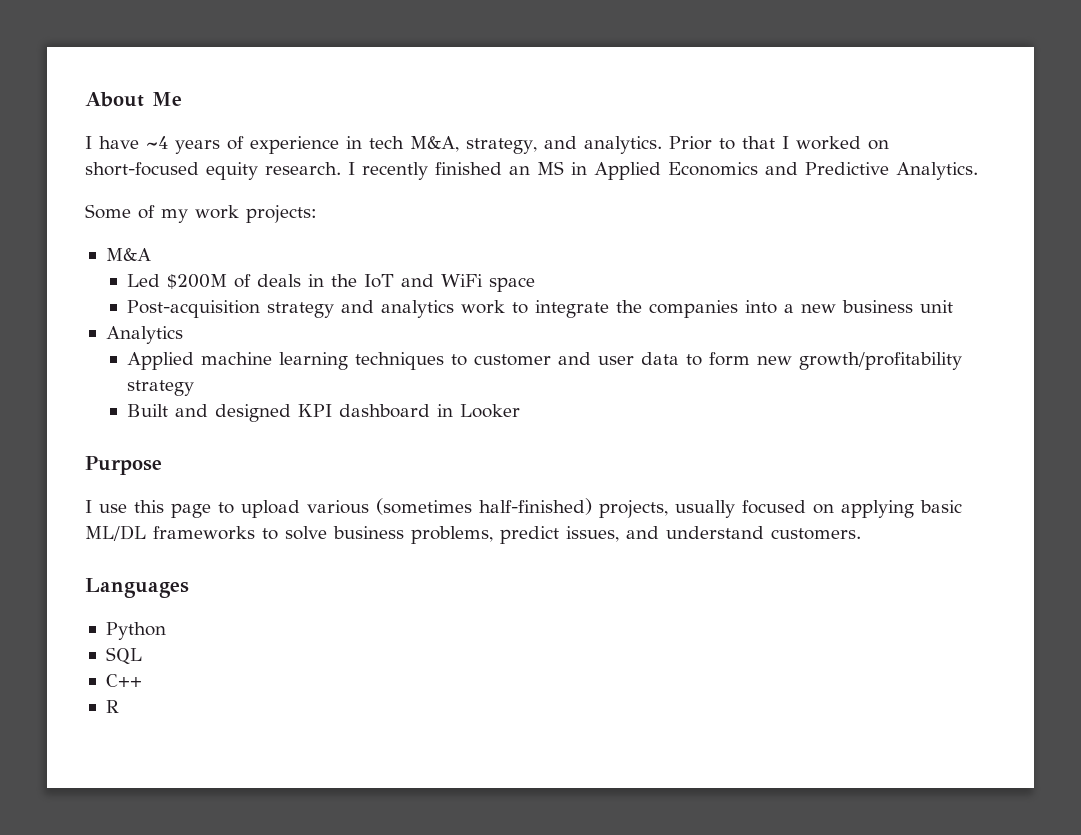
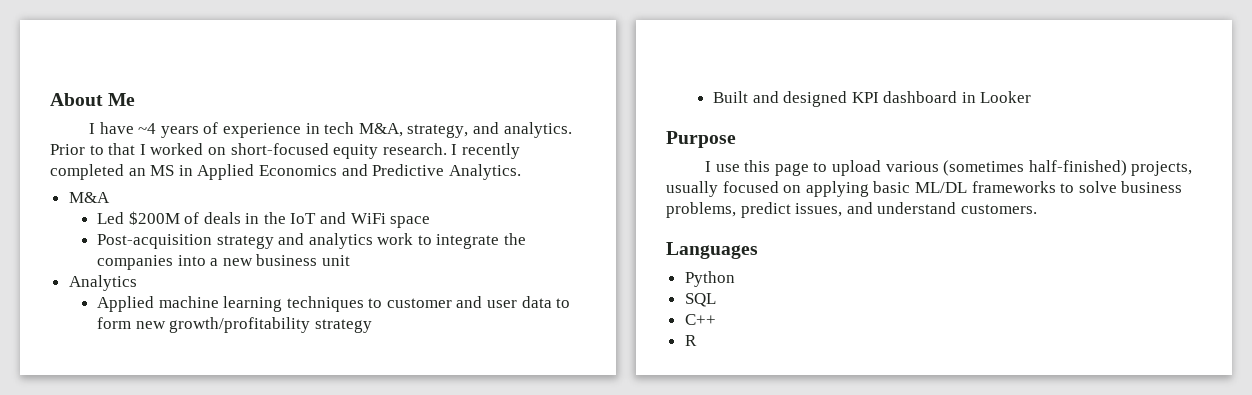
- I recently finished an MS in Applied Economics and Predictive Analytics.
+ I recently completed an MS in Applied Economics and Predictive Analytics.
- Some of my work projects:

